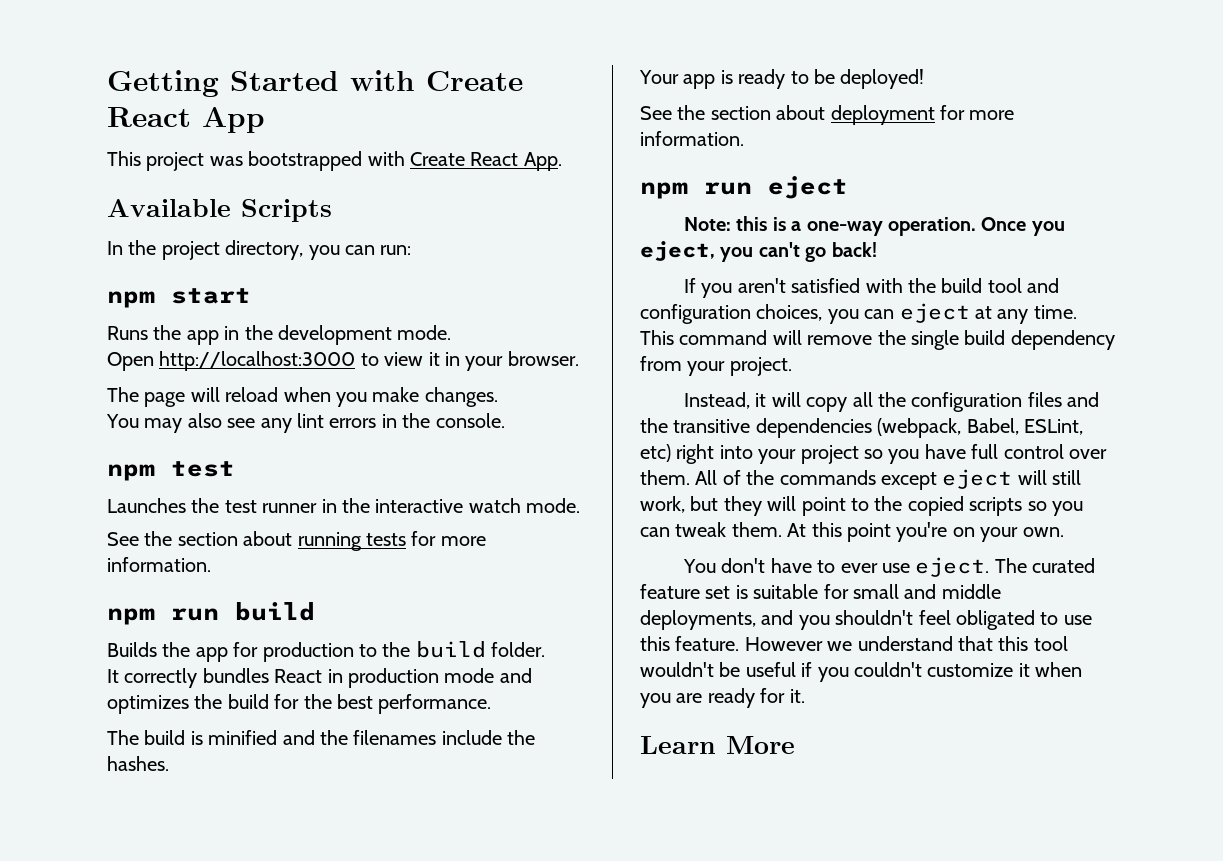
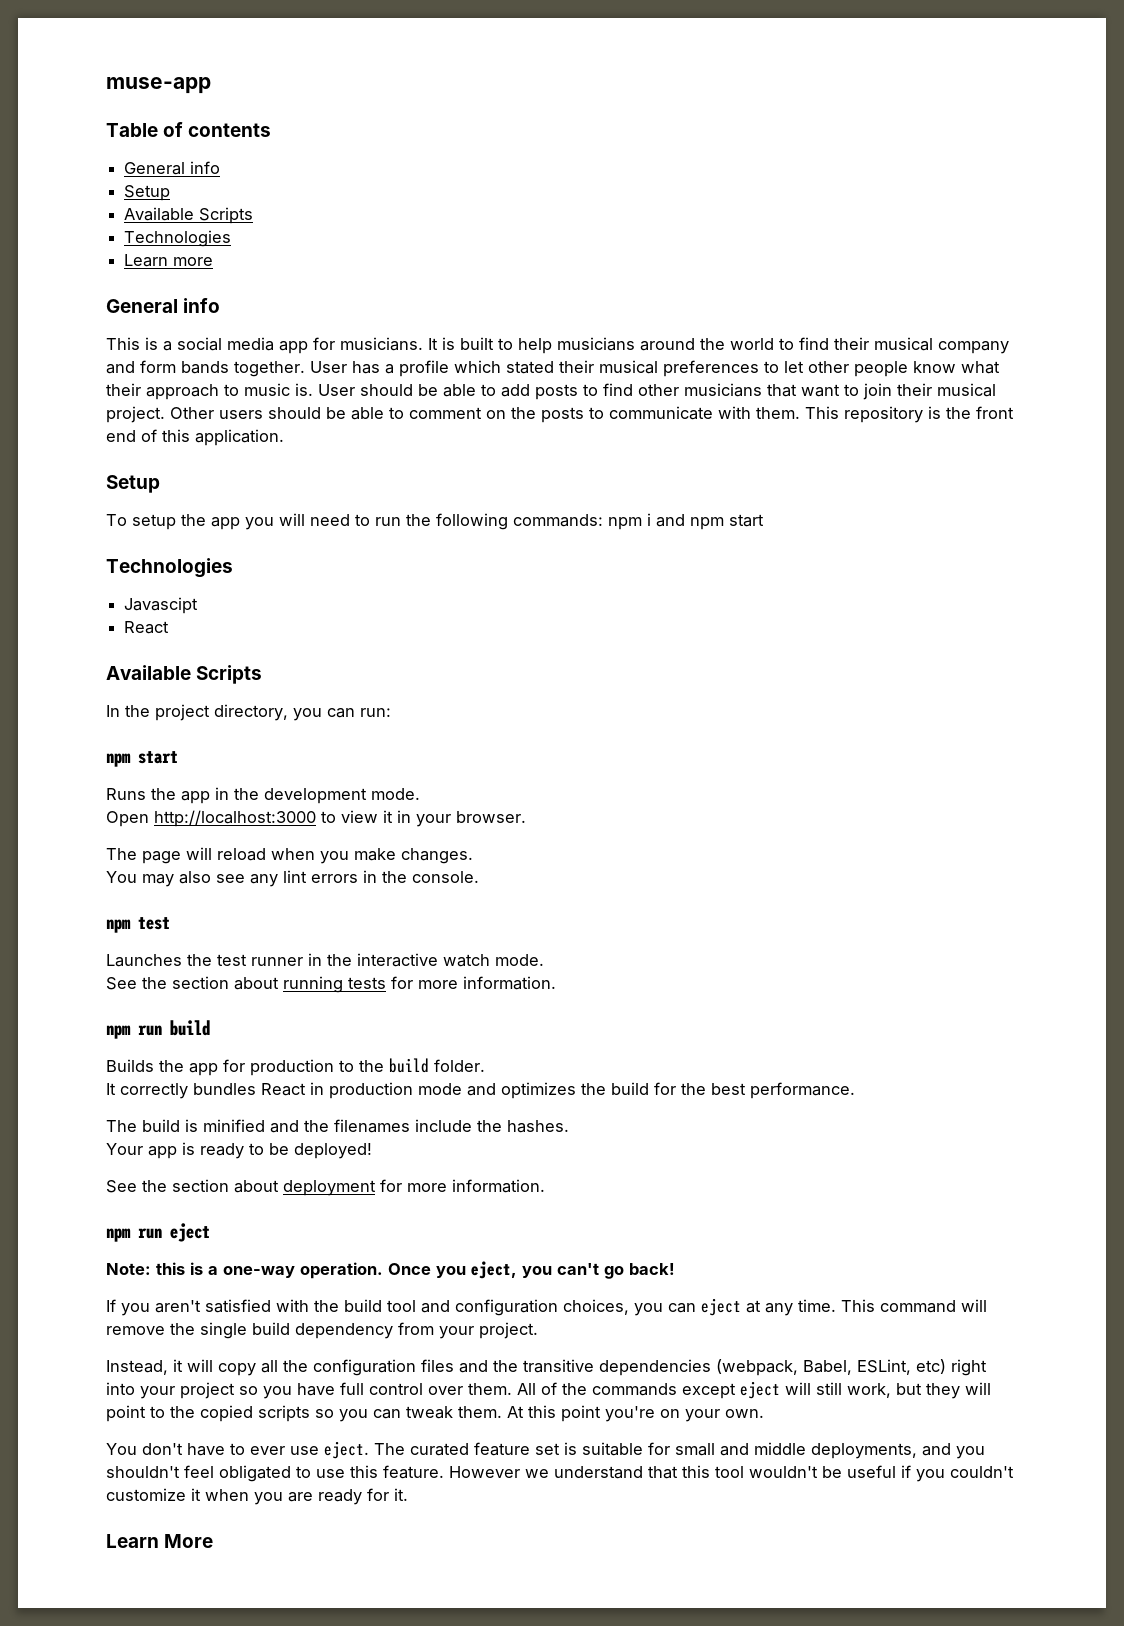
- Getting Started with Create React App
- This project was bootstrapped with Create React App.
+ muse-app
+ Table of contents
+ General info
+ Setup
+ Available Scripts
+ Technologies
+ Learn more
+ General info
+ This is a social media app for musicians. It is built to help musicians around the world to find their musical company and form bands together. User has a profile which stated their musical preferences to let other people know what their approach to music is. User should be able to add posts to find other musicians that want to join their musical project. Other users should be able to comment on the posts to communicate with them. This repository is the front end of this application.
+ Setup
+ To setup the app you will need to run the following commands: npm i and npm start
+ Technologies
+ Javascipt
+ React

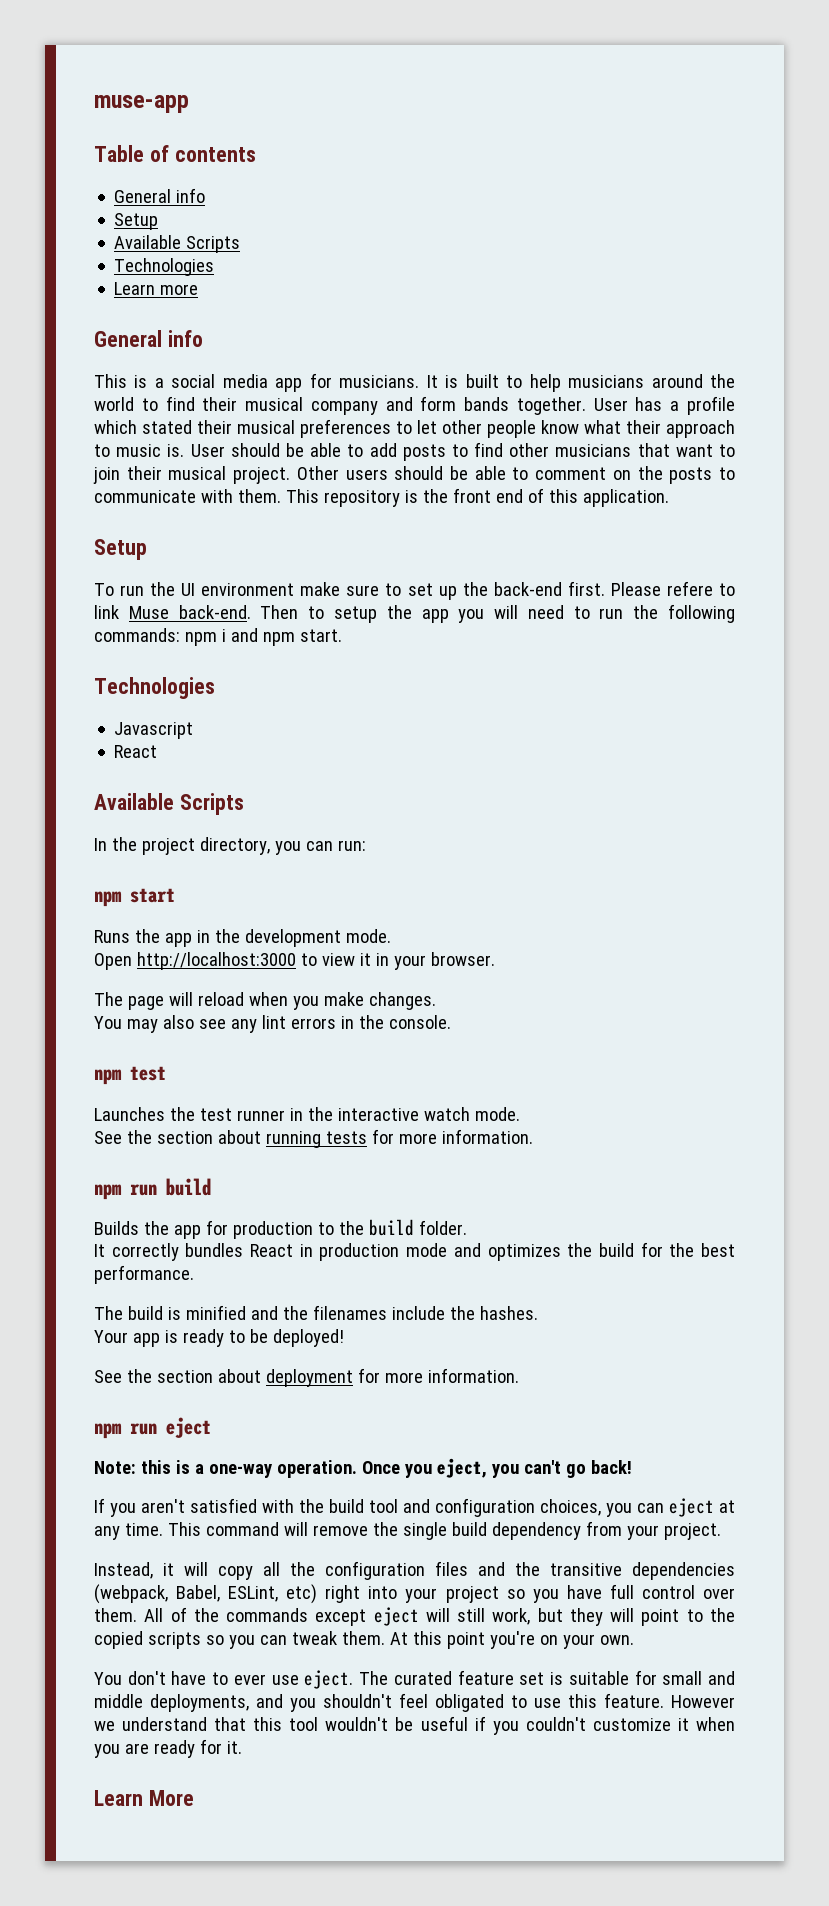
- To setup the app you will need to run the following commands: npm i and npm start
+ To run the UI environment make sure to set up the back-end first. Please refere to link Muse back-end. Then to setup the app you will need to run the following commands: npm i and npm start.
  Technologies
- Javascipt
+ Javascript

